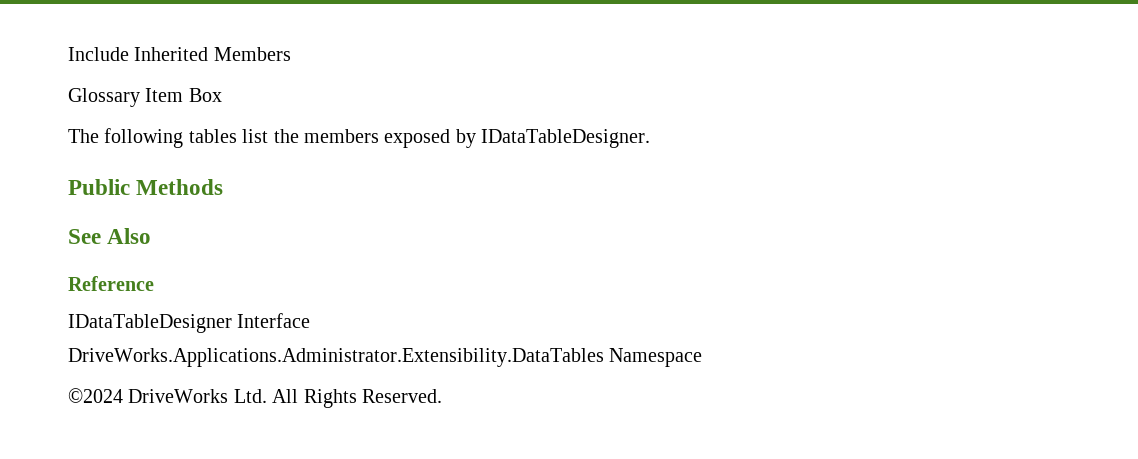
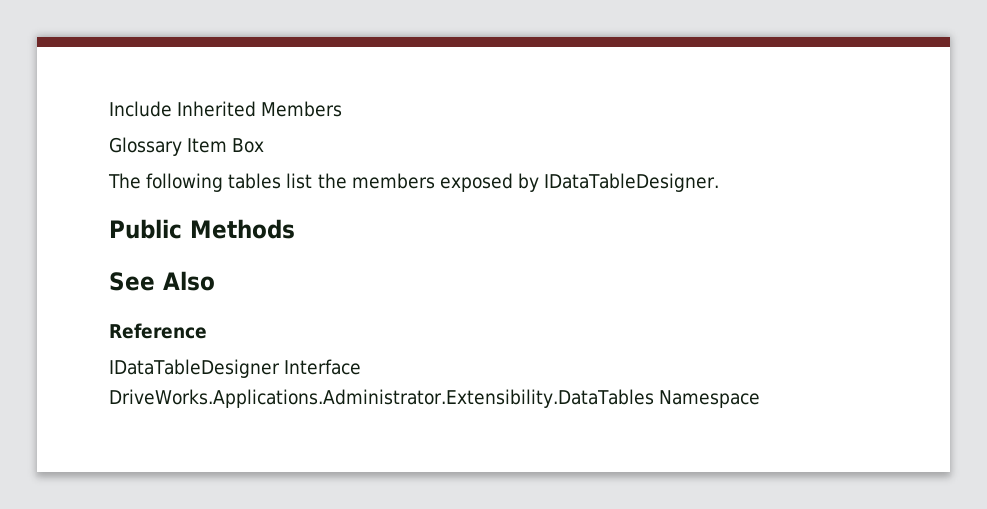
- ©2024 DriveWorks Ltd. All Rights Reserved.

